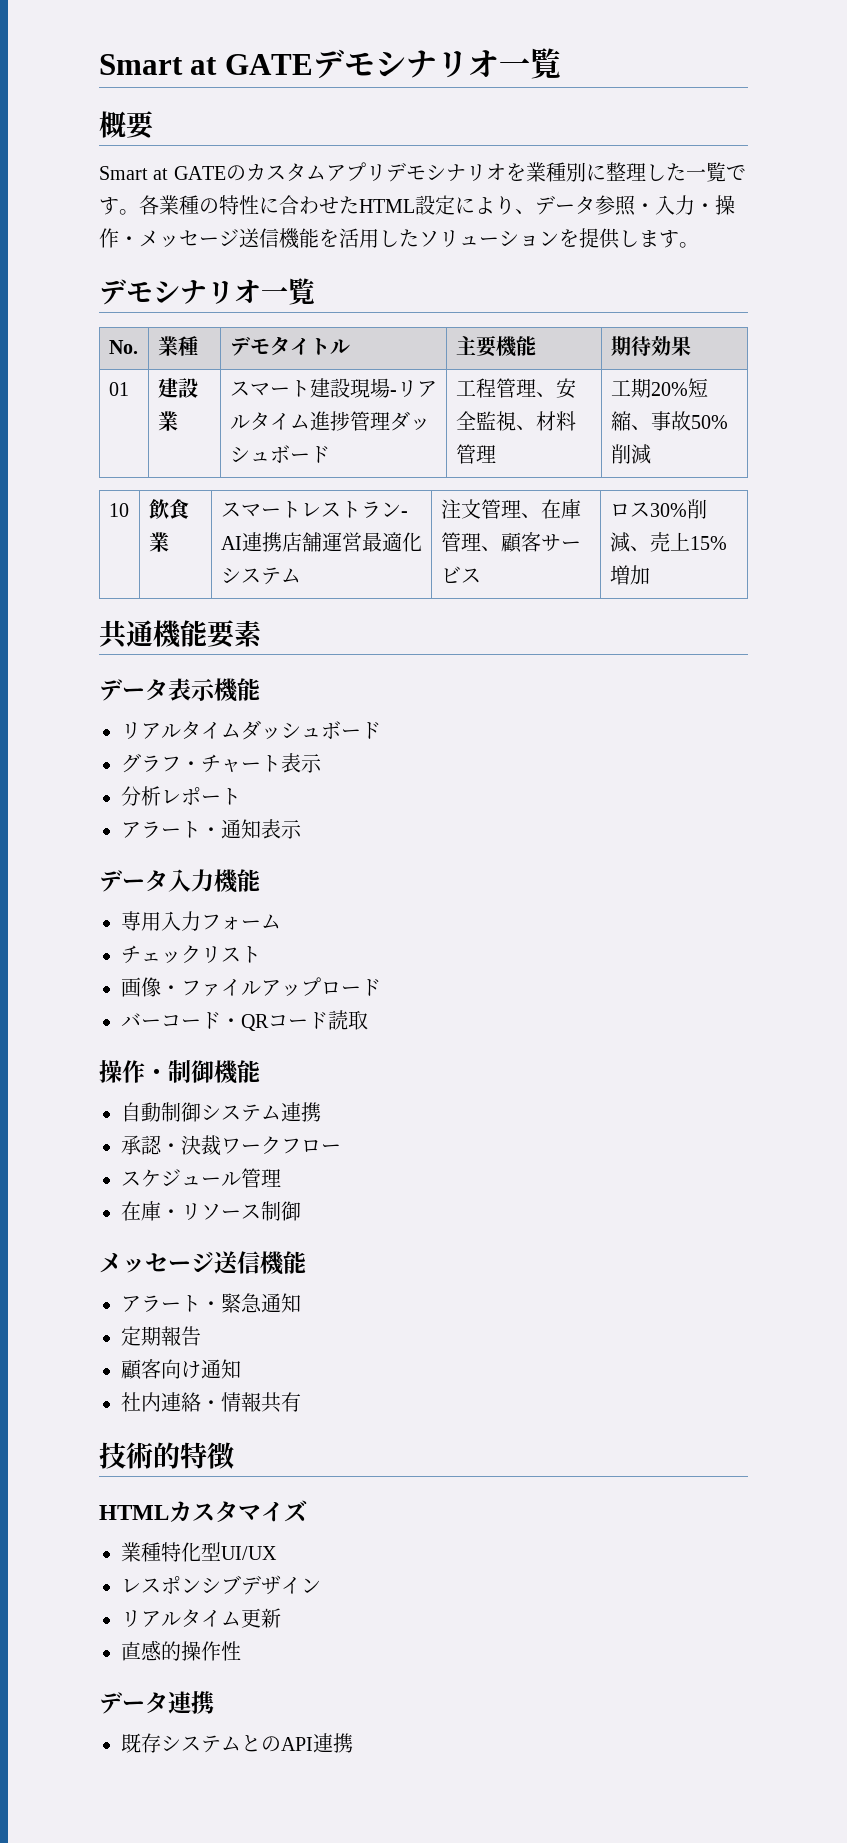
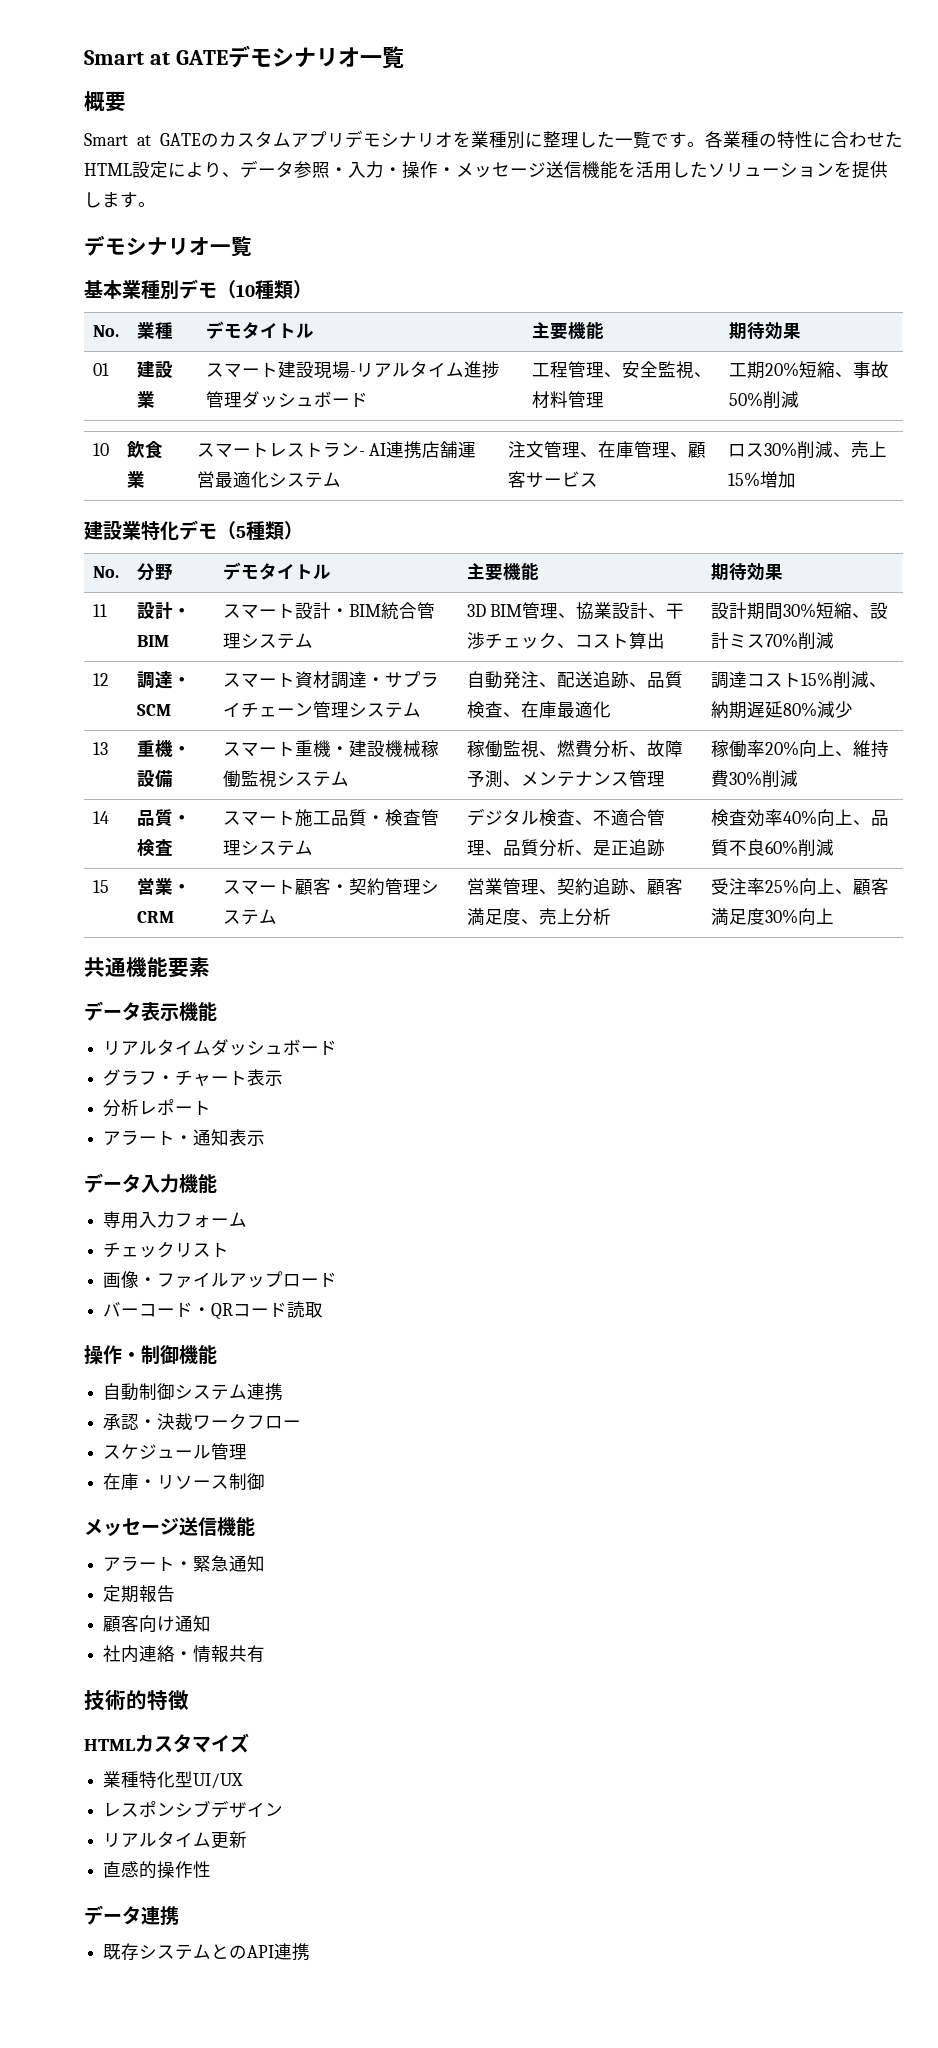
+ 基本業種別デモ（10種類）
+ 建設業特化デモ（5種類）
+ No. | 分野 | デモタイトル | 主要機能 | 期待効果
+ 11 | 設計・BIM | スマート設計・BIM統合管理システム | 3D BIM管理、協業設計、干渉チェック、コスト算出 | 設計期間30%短縮、設計ミス70%削減
+ 12 | 調達・SCM | スマート資材調達・サプライチェーン管理システム | 自動発注、配送追跡、品質検査、在庫最適化 | 調達コスト15%削減、納期遅延80%減少
+ 13 | 重機・設備 | スマート重機・建設機械稼働監視システム | 稼働監視、燃費分析、故障予測、メンテナンス管理 | 稼働率20%向上、維持費30%削減
+ 14 | 品質・検査 | スマート施工品質・検査管理システム | デジタル検査、不適合管理、品質分析、是正追跡 | 検査効率40%向上、品質不良60%削減
+ 15 | 営業・CRM | スマート顧客・契約管理システム | 営業管理、契約追跡、顧客満足度、売上分析 | 受注率25%向上、顧客満足度30%向上

